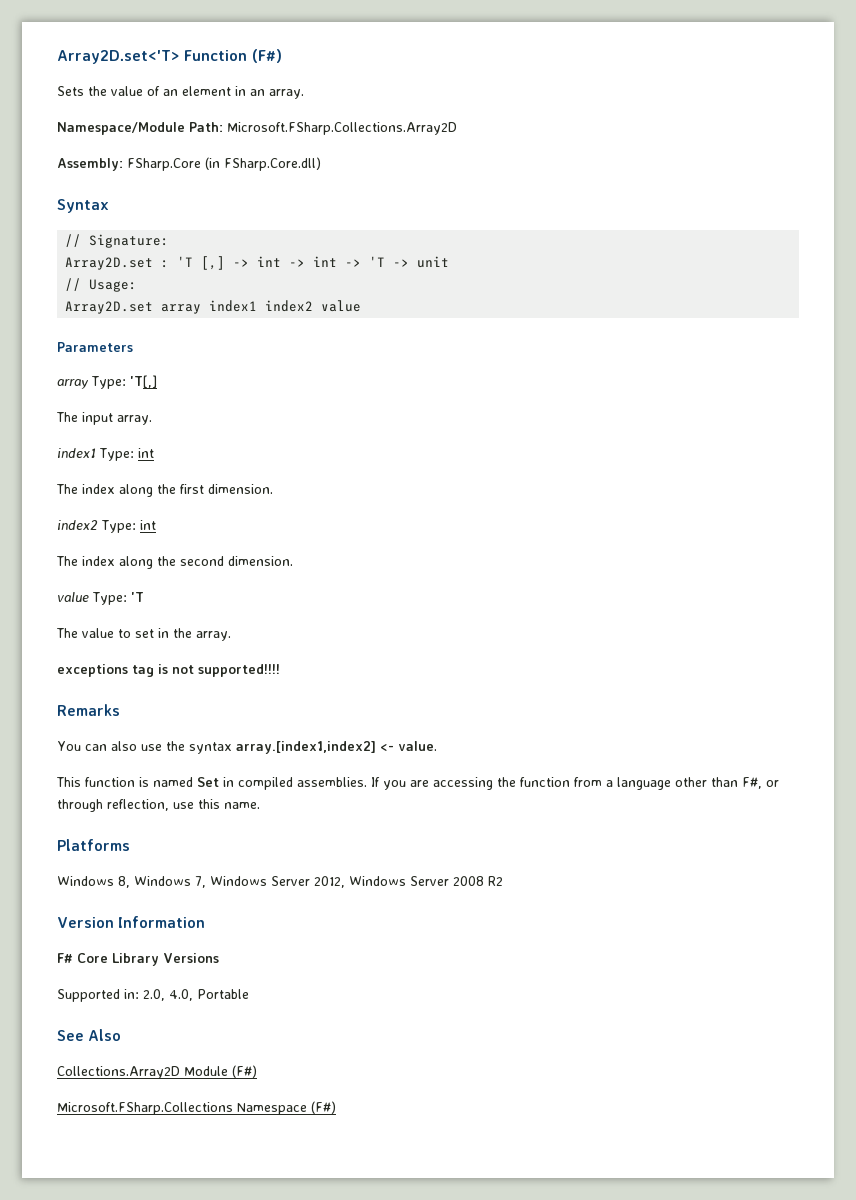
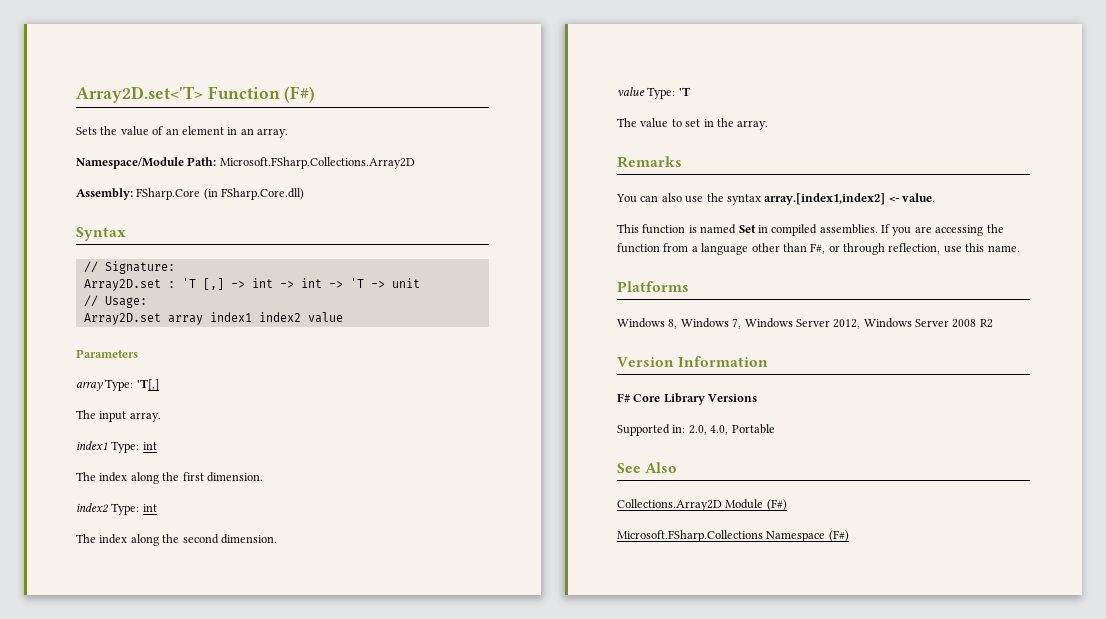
- exceptions tag is not supported!!!!

